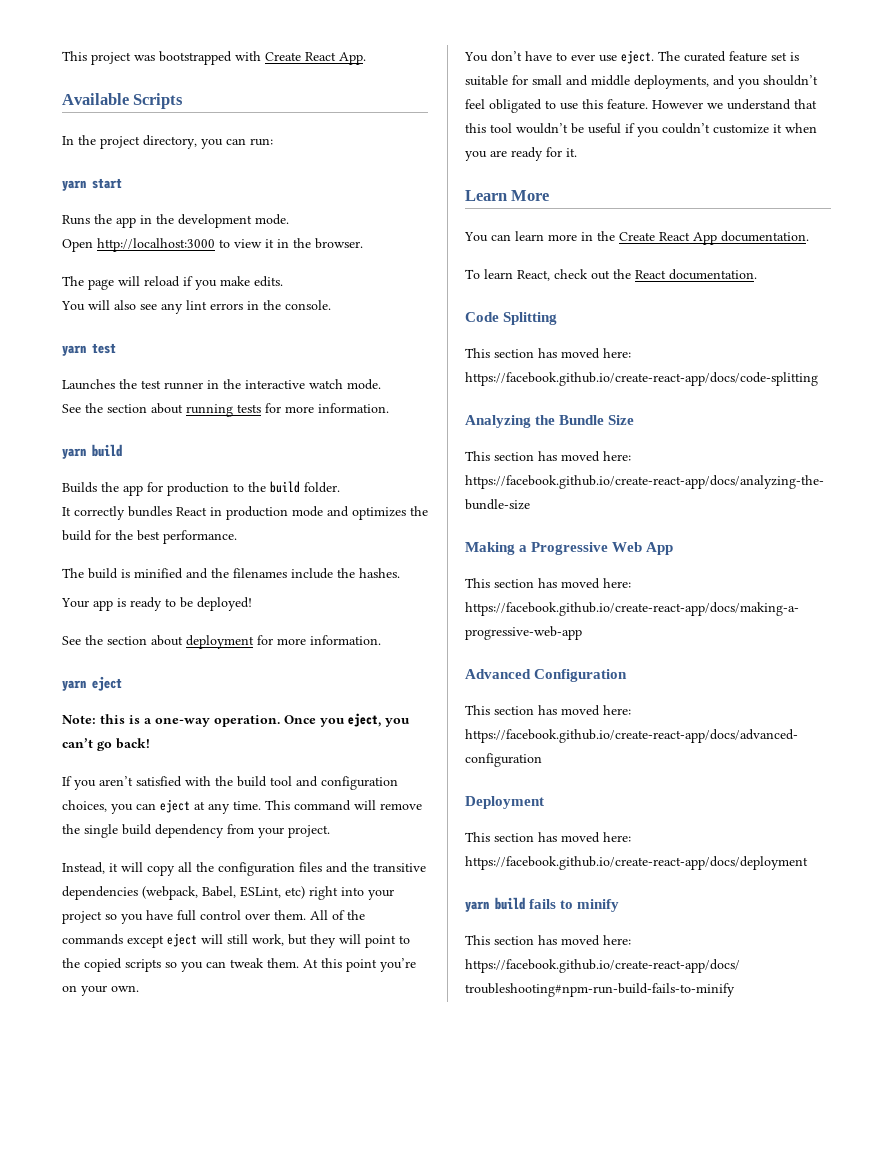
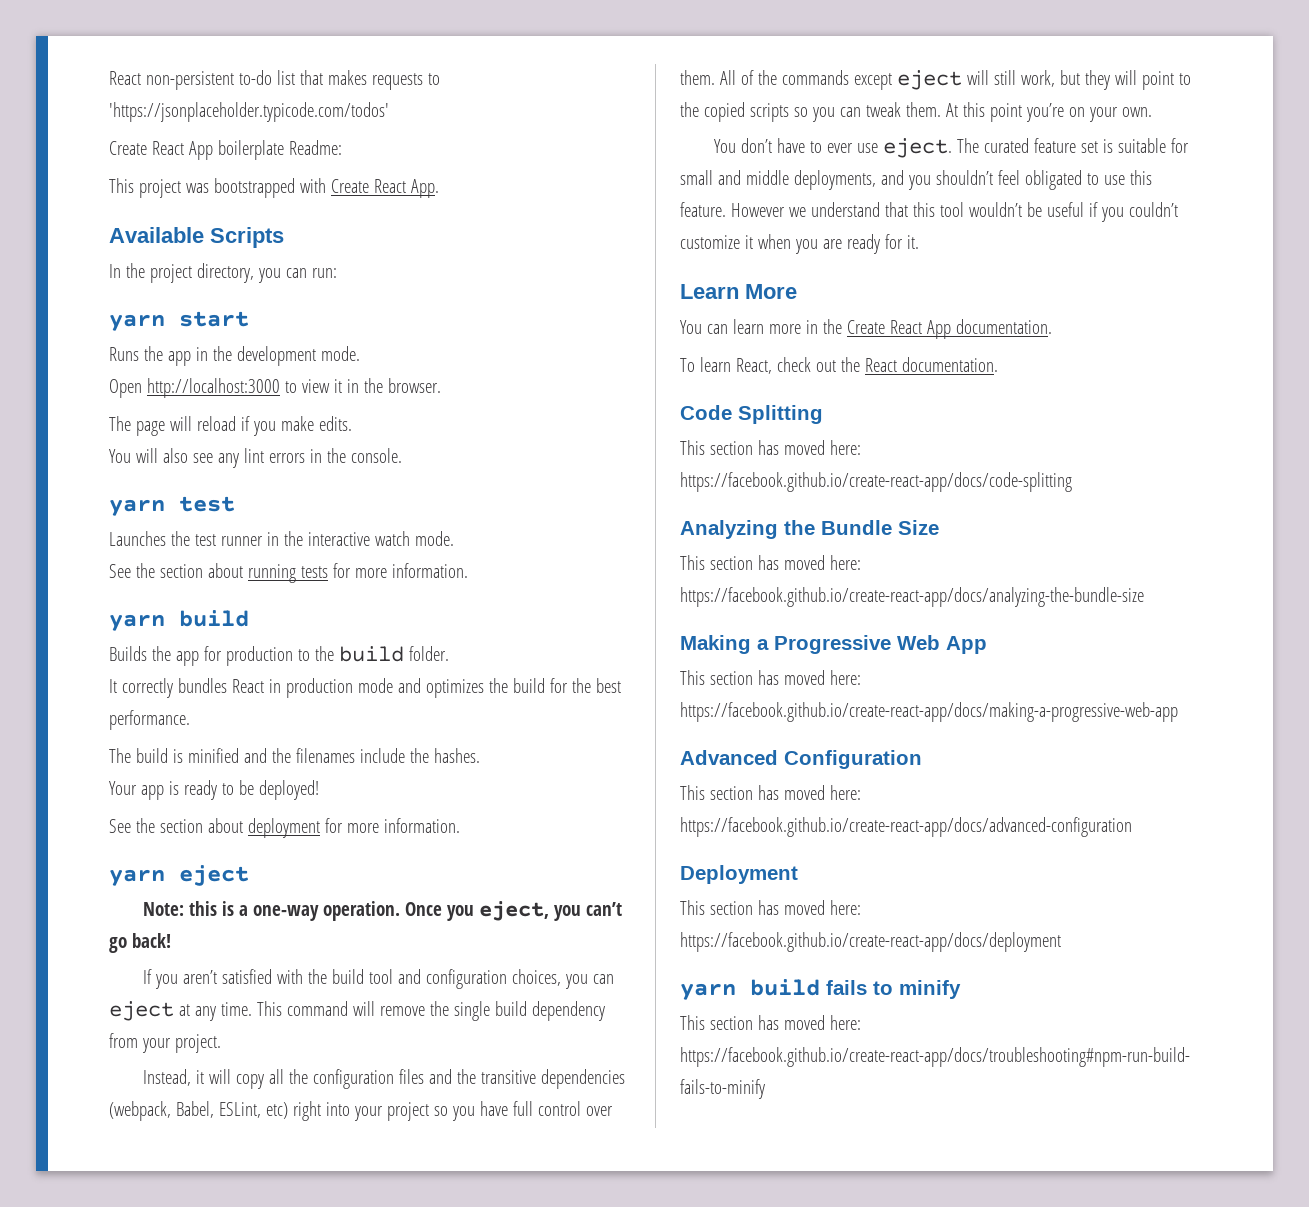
+ React non-persistent to-do list that makes requests to 'https://jsonplaceholder.typicode.com/todos'
+ Create React App boilerplate Readme:

